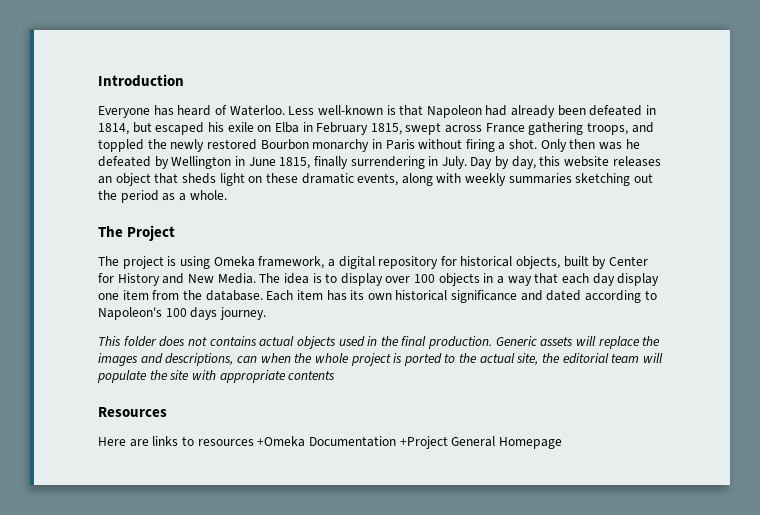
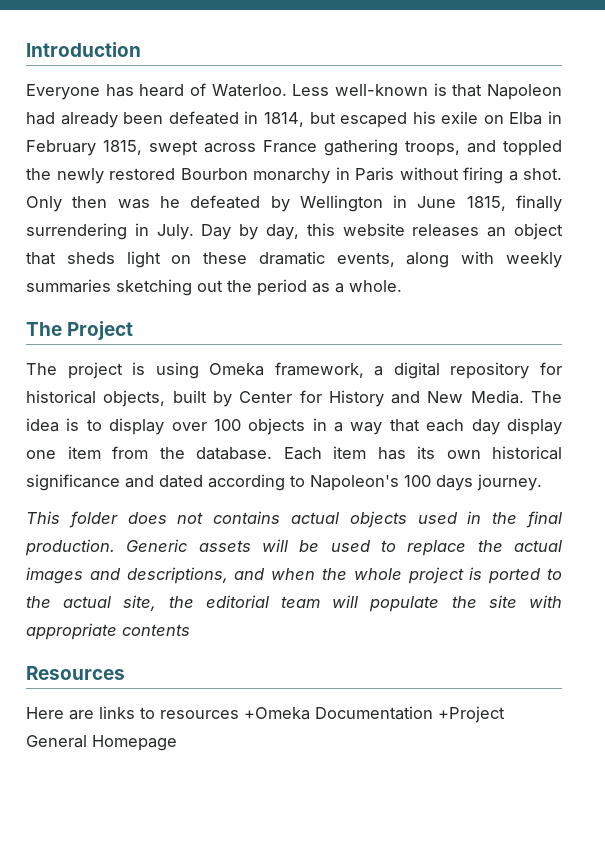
- Generic assets will replace the images and descriptions, can when the whole project is ported to the actual site, the editorial team will populate the site with appropriate contents
+ Generic assets will be used to replace the actual images and descriptions, and when the whole project is ported to the actual site, the editorial team will populate the site with appropriate contents

